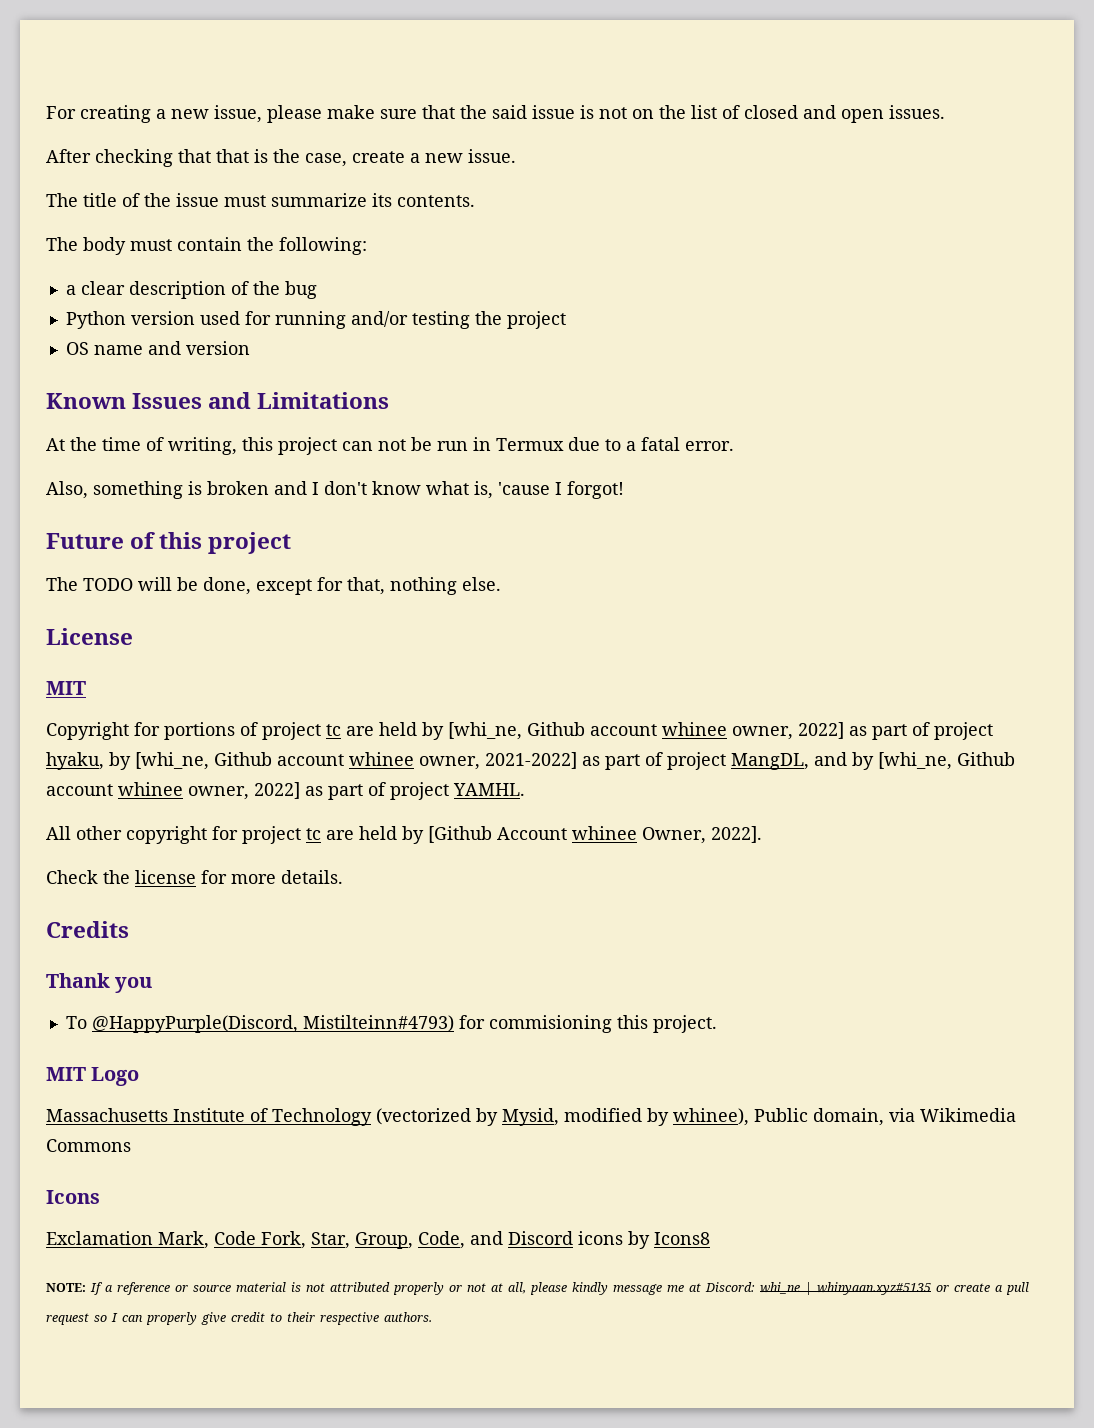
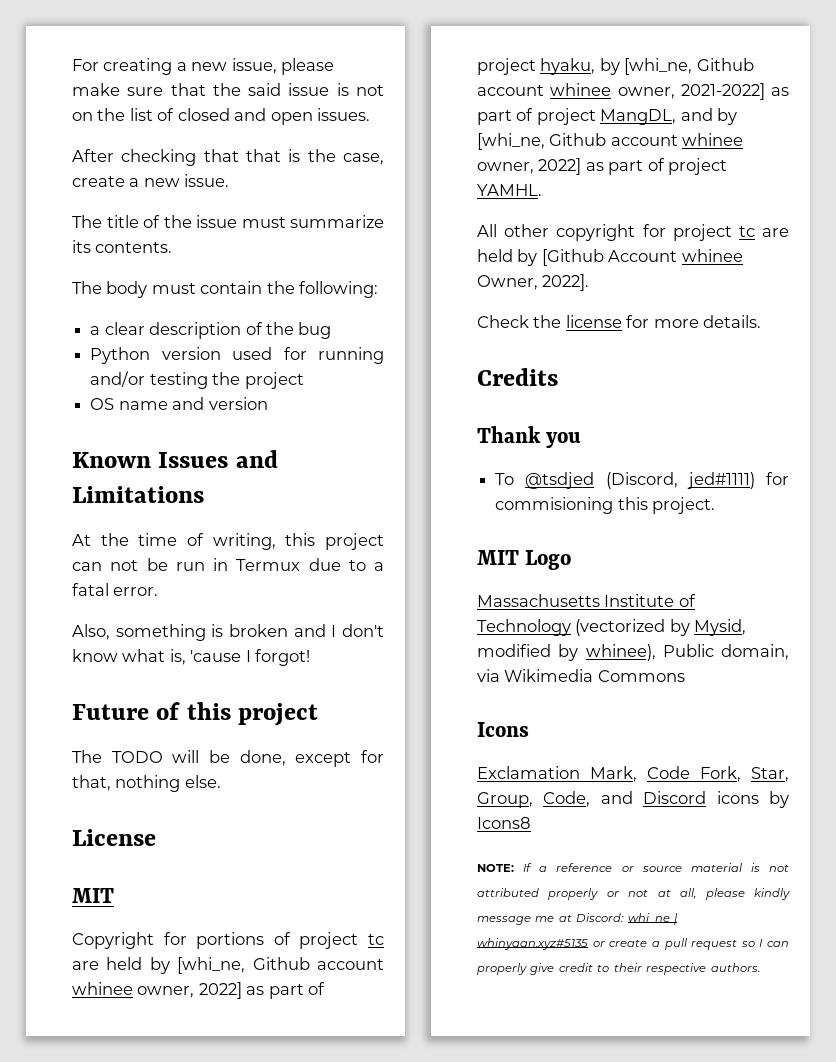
- To @HappyPurple(Discord, Mistilteinn#4793) for commisioning this project.
+ To @tsdjed (Discord, jed#1111) for commisioning this project.

